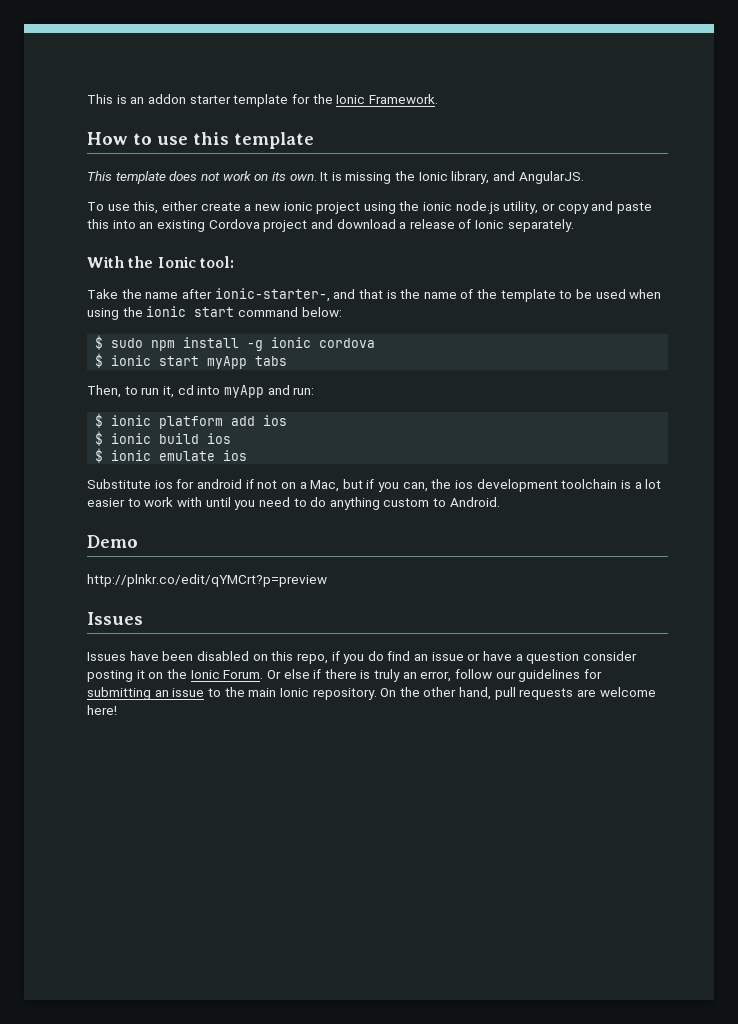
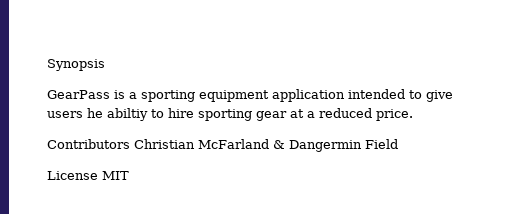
- This is an addon starter template for the Ionic Framework.
- How to use this template
- This template does not work on its own. It is missing the Ionic library, and AngularJS.
- To use this, either create a new ionic project using the ionic node.js utility, or copy and paste this into an existing Cordova project and download a release of Ionic separately.
- With the Ionic tool:
- Take the name after ionic-starter-, and that is the name of the template to be used when using the ionic start command below:
- $ sudo npm install -g ionic cordova
- $ ionic start myApp tabs
- Then, to run it, cd into myApp and run:
- $ ionic platform add ios
- $ ionic build ios
- $ ionic emulate ios
- Substitute ios for android if not on a Mac, but if you can, the ios development toolchain is a lot easier to work with until you need to do anything custom to Android.
- Demo
- http://plnkr.co/edit/qYMCrt?p=preview
- Issues
- Issues have been disabled on this repo, if you do find an issue or have a question consider posting it on the Ionic Forum. Or else if there is truly an error, follow our guidelines for submitting an issue to the main Ionic repository. On the other hand, pull requests are welcome here!
+ Synopsis
+ GearPass is a sporting equipment application intended to give users he abiltiy to hire sporting gear at a reduced price.
+ Contributors Christian McFarland & Dangermin Field
+ License MIT

